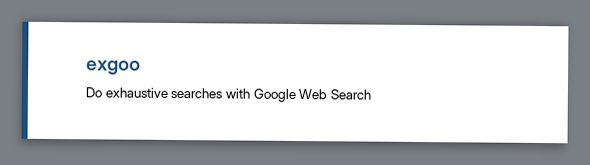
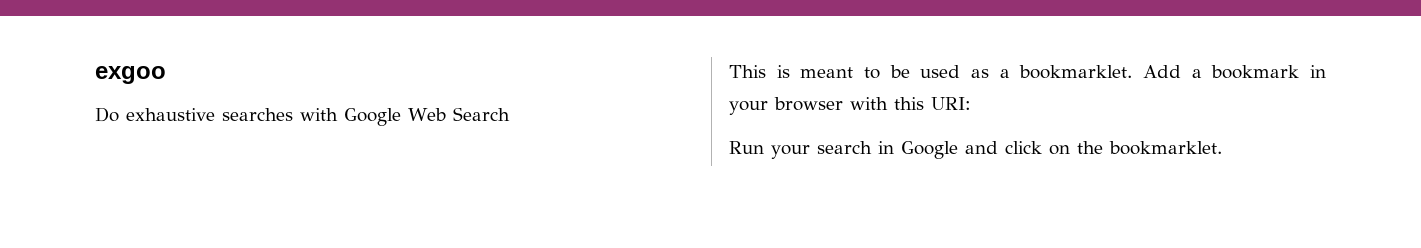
+ This is meant to be used as a bookmarklet. Add a bookmark in your browser with this URI:
+ Run your search in Google and click on the bookmarklet.

